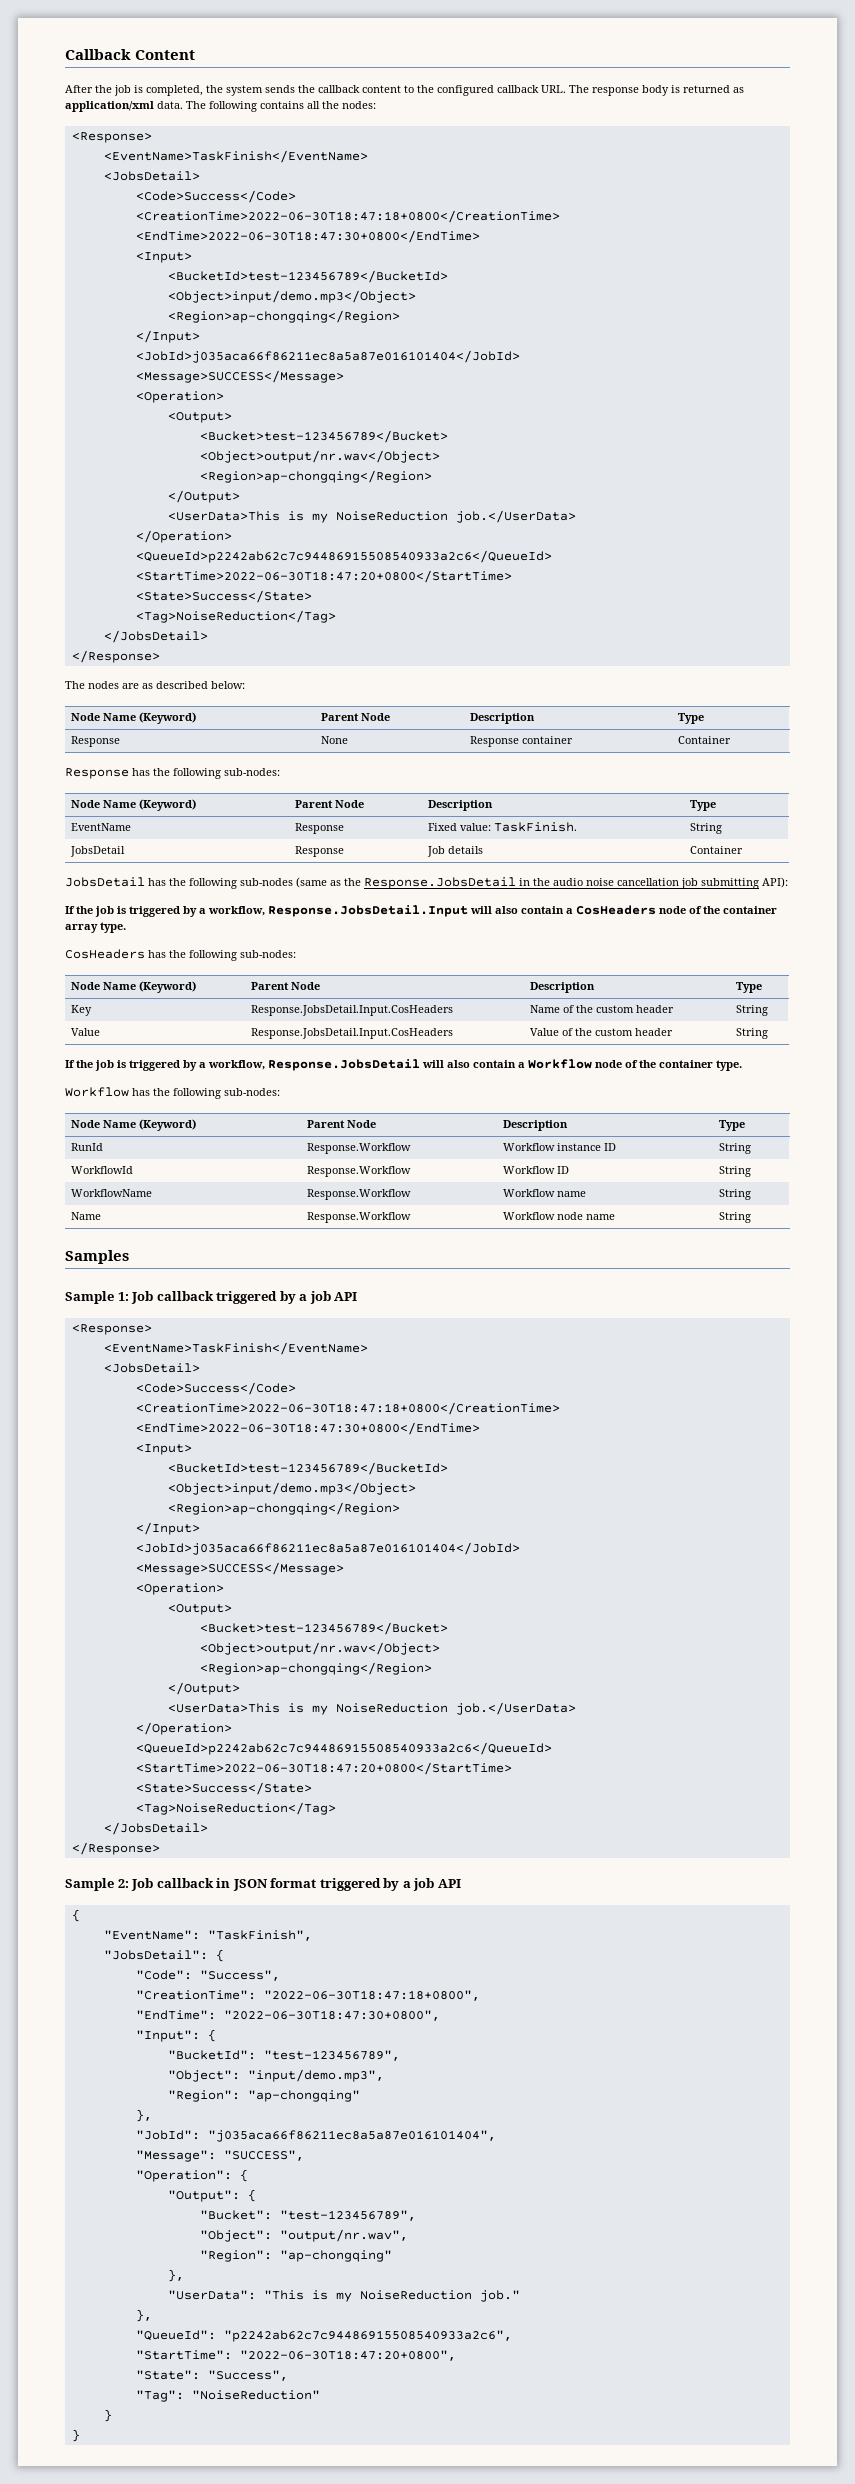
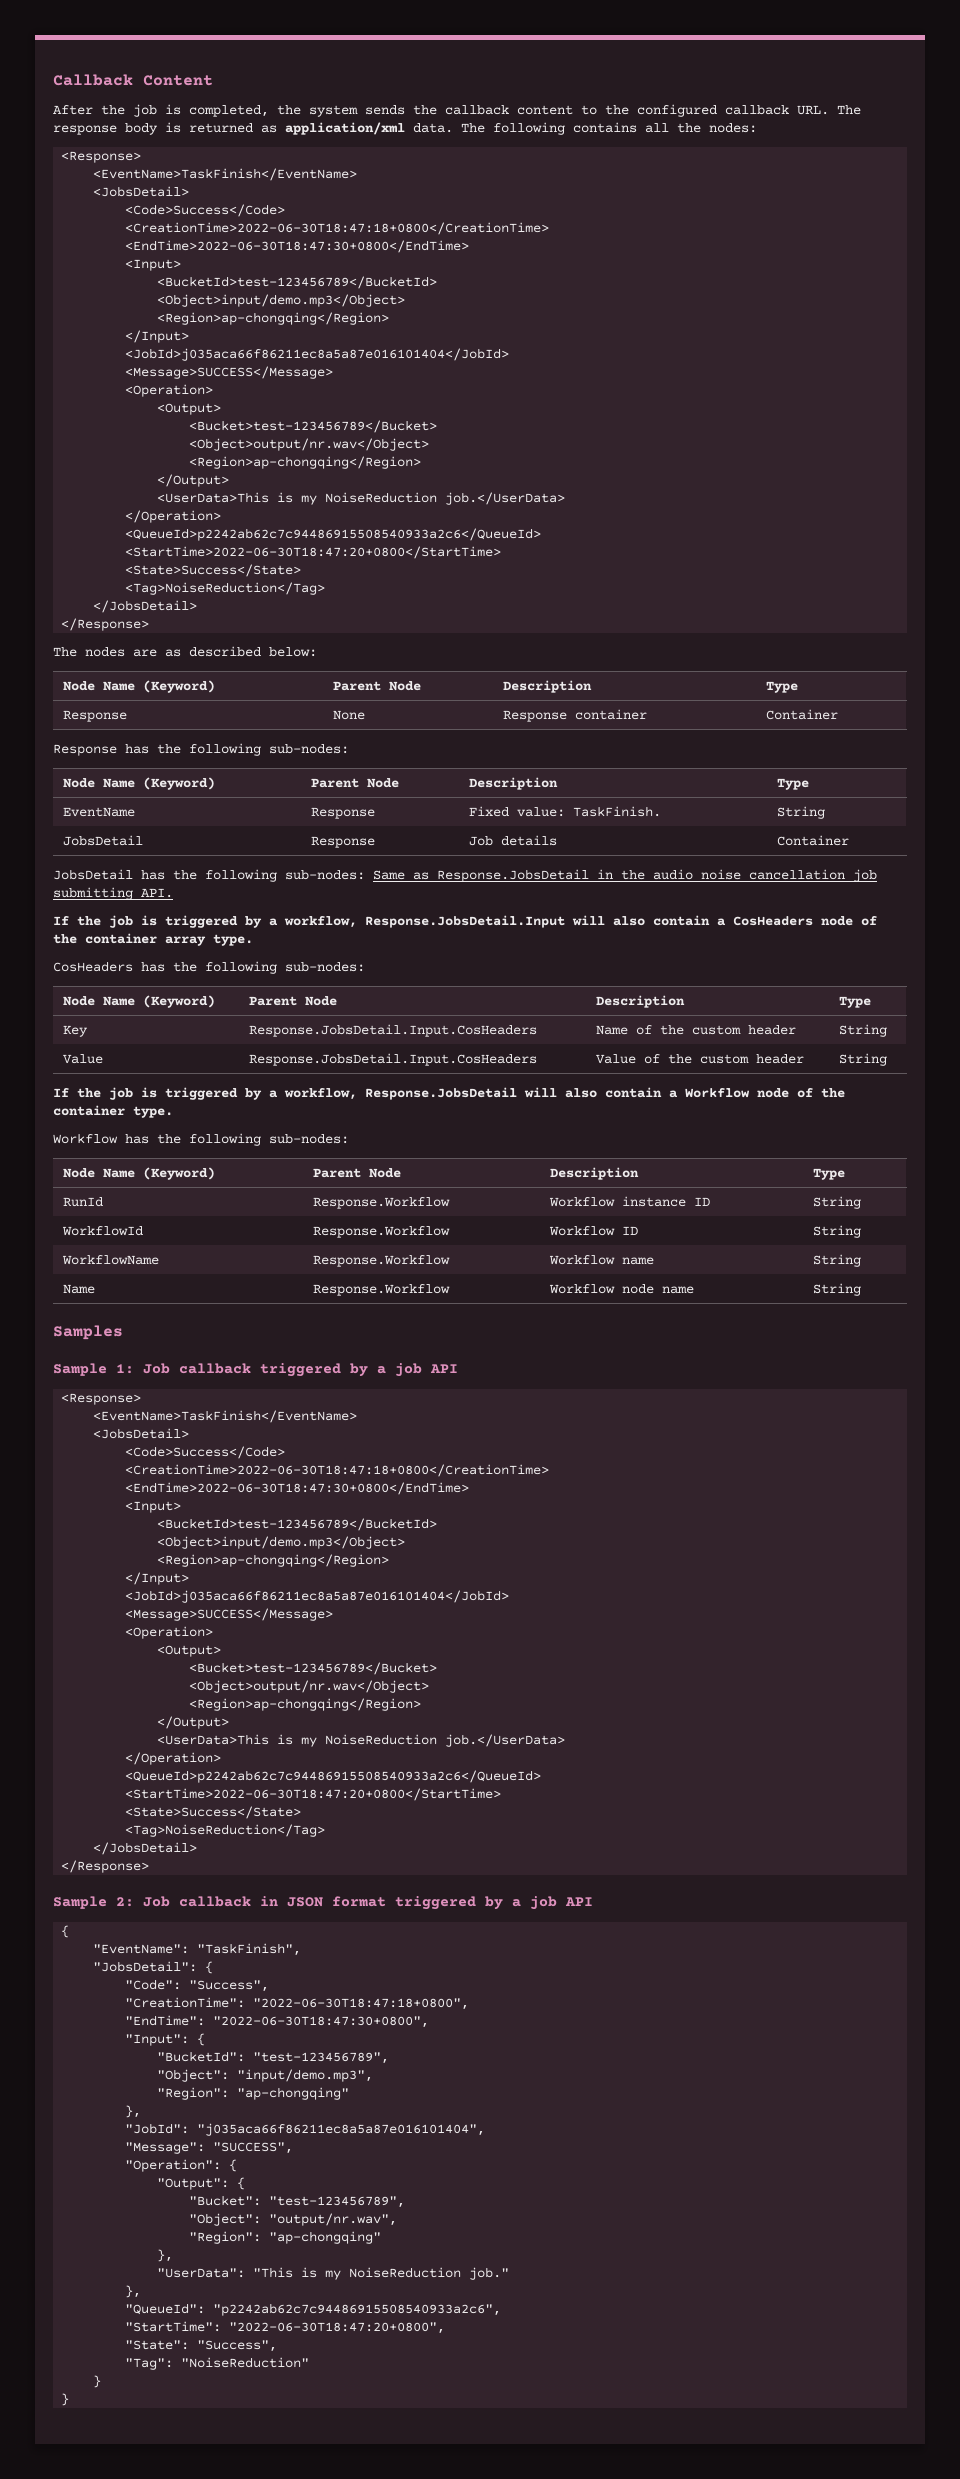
- JobsDetail has the following sub-nodes (same as the Response.JobsDetail in the audio noise cancellation job submitting API):
+ JobsDetail has the following sub-nodes: Same as Response.JobsDetail in the audio noise cancellation job submitting API.

